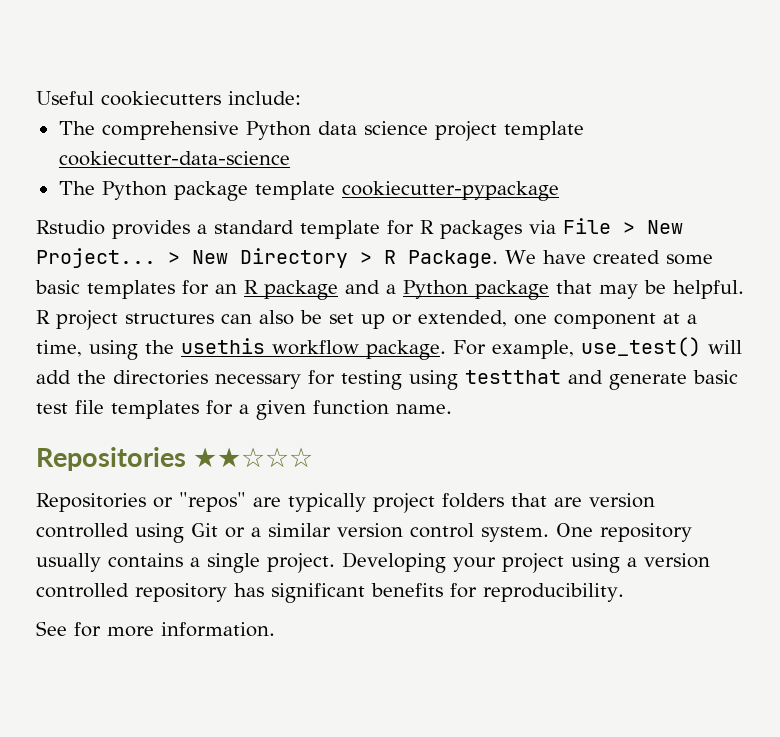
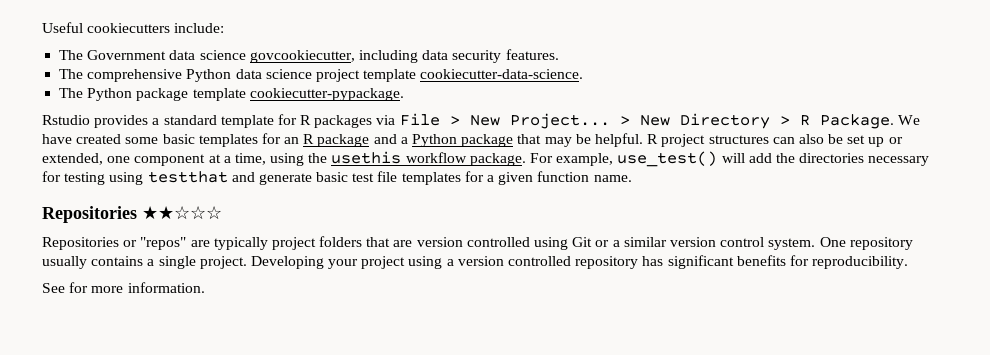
+ The Government data science govcookiecutter, including data security features.
- The comprehensive Python data science project template cookiecutter-data-science
+ The comprehensive Python data science project template cookiecutter-data-science.
- The Python package template cookiecutter-pypackage
+ The Python package template cookiecutter-pypackage.

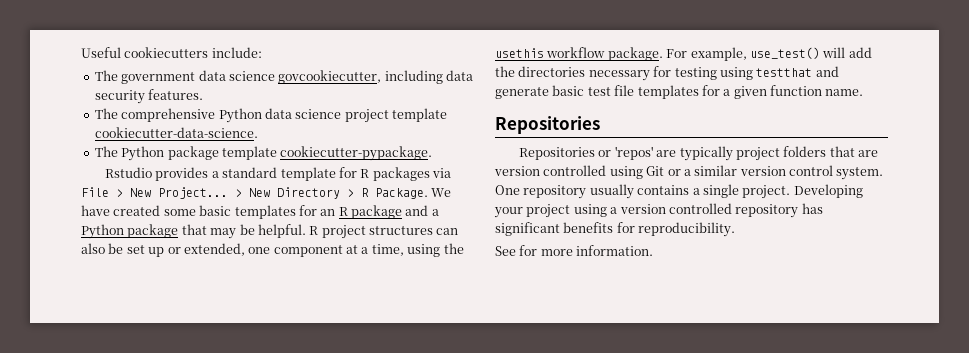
- The Government data science govcookiecutter, including data security features.
+ The government data science govcookiecutter, including data security features.
  For example, use_test() will add the directories necessary for testing using testthat and generate basic test file templates for a given function name.
- Repositories ★★☆☆☆
+ Repositories
- Repositories or "repos" are typically project folders that are version controlled using Git or a similar version control system.
+ Repositories or 'repos' are typically project folders that are version controlled using Git or a similar version control system.

